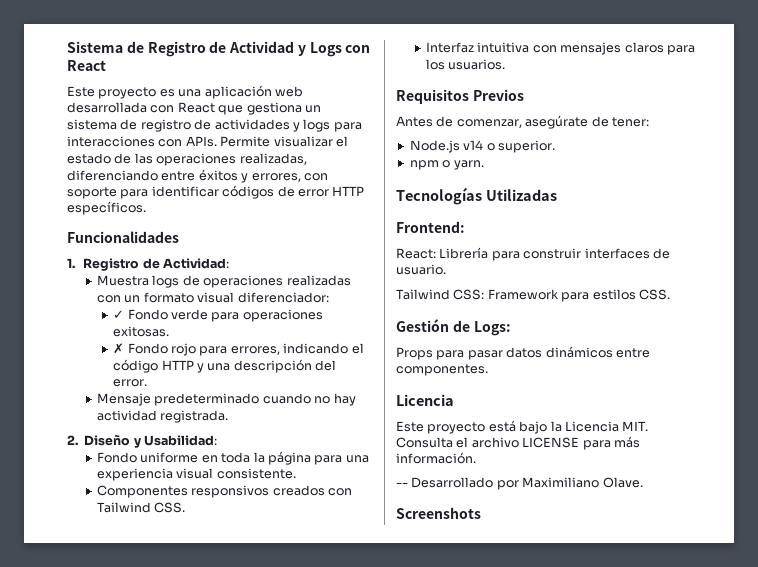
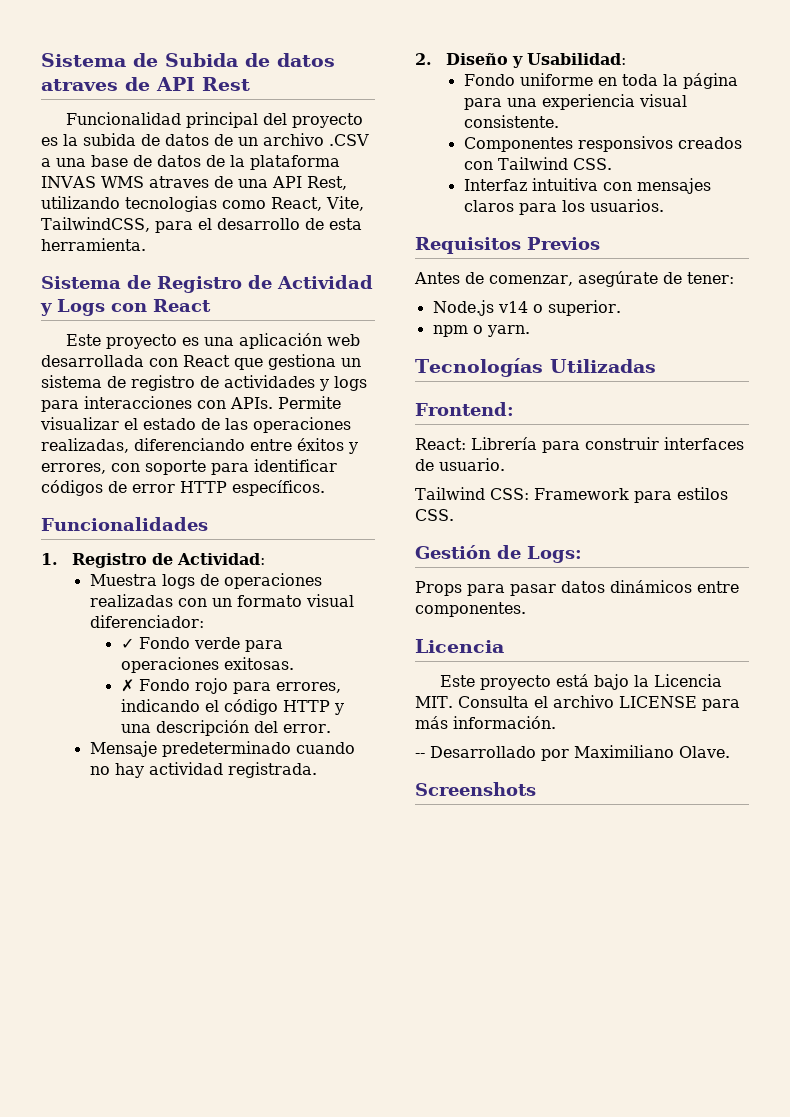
+ Sistema de Subida de datos atraves de API Rest
+ Funcionalidad principal del proyecto es la subida de datos de un archivo .CSV a una base de datos de la plataforma INVAS WMS atraves de una API Rest, utilizando tecnologias como React, Vite, TailwindCSS, para el desarrollo de esta herramienta.

